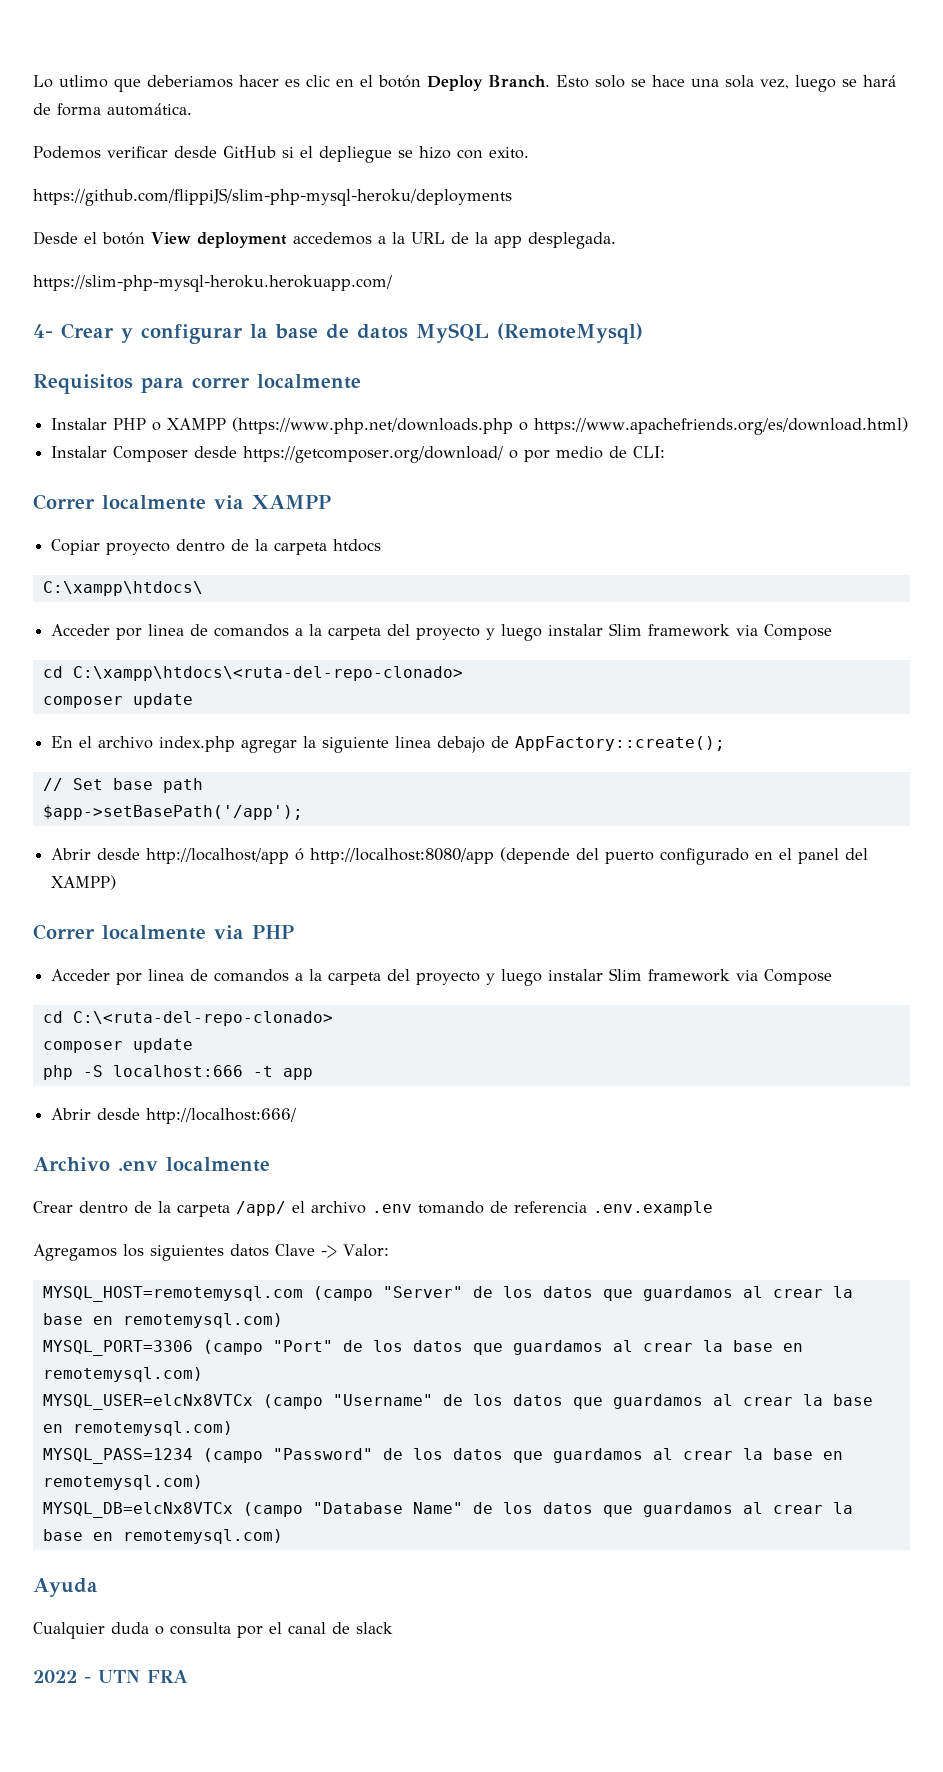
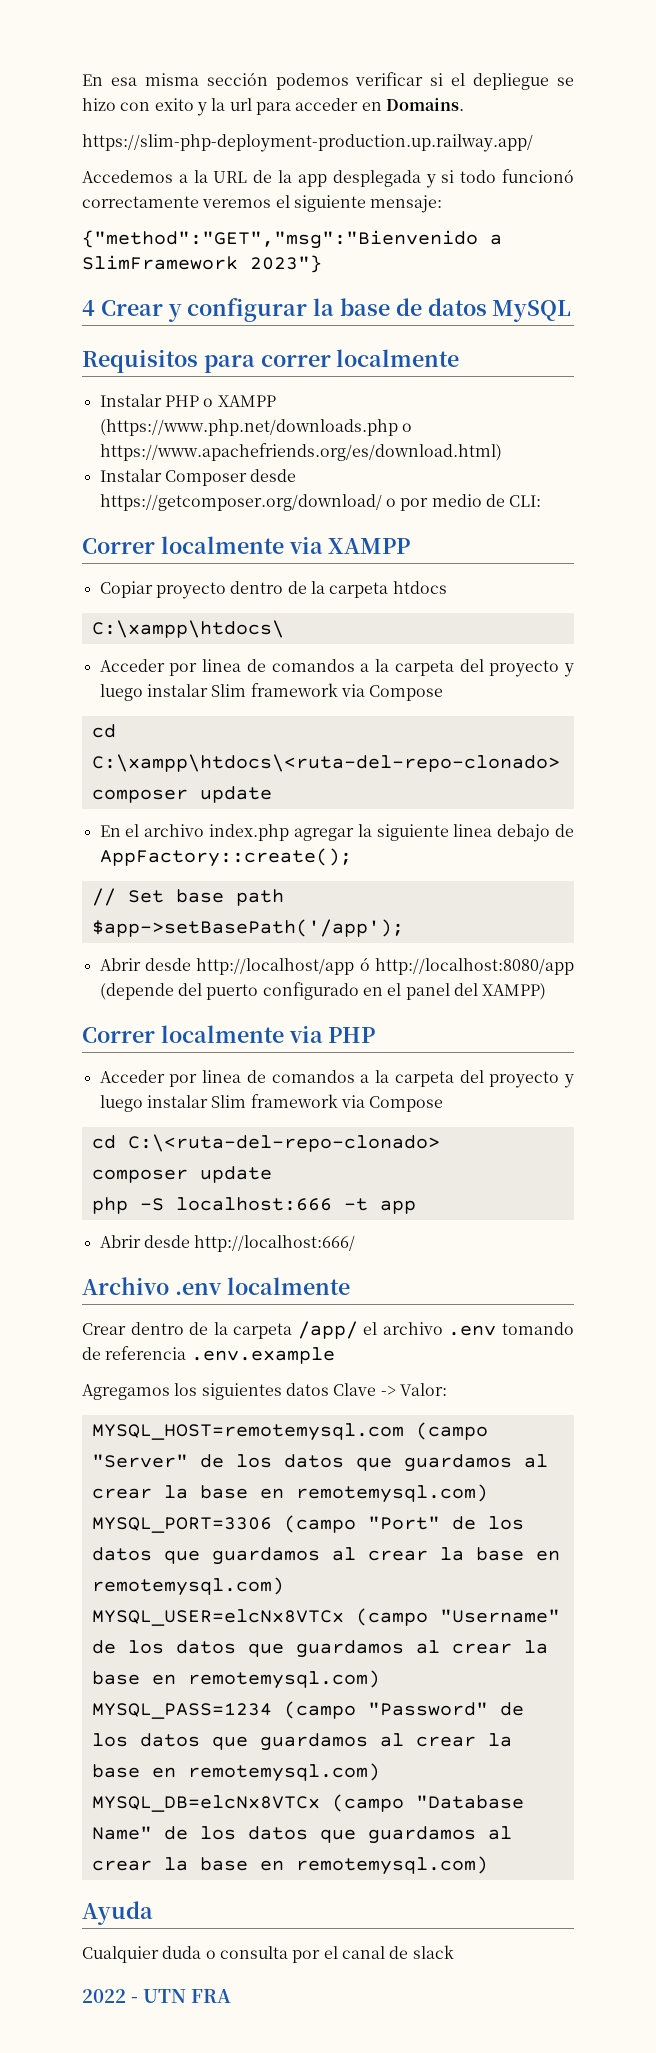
- Lo utlimo que deberiamos hacer es clic en el botón Deploy Branch. Esto solo se hace una sola vez, luego se hará de forma automática.
- Podemos verificar desde GitHub si el depliegue se hizo con exito.
- https://github.com/flippiJS/slim-php-mysql-heroku/deployments
- Desde el botón View deployment accedemos a la URL de la app desplegada.
- https://slim-php-mysql-heroku.herokuapp.com/
- 4- Crear y configurar la base de datos MySQL (RemoteMysql)
+ En esa misma sección podemos verificar si el depliegue se hizo con exito y la url para acceder en Domains.
+ https://slim-php-deployment-production.up.railway.app/
+ Accedemos a la URL de la app desplegada y si todo funcionó correctamente veremos el siguiente mensaje:
+ {"method":"GET","msg":"Bienvenido a SlimFramework 2023"}
+ 4 Crear y configurar la base de datos MySQL

